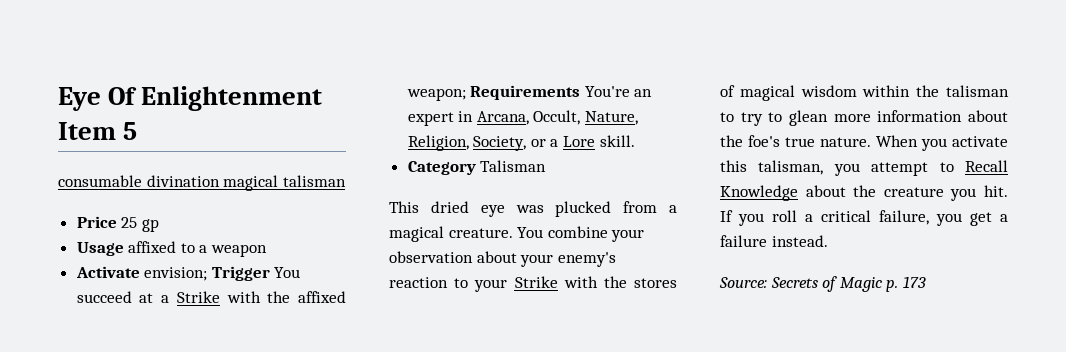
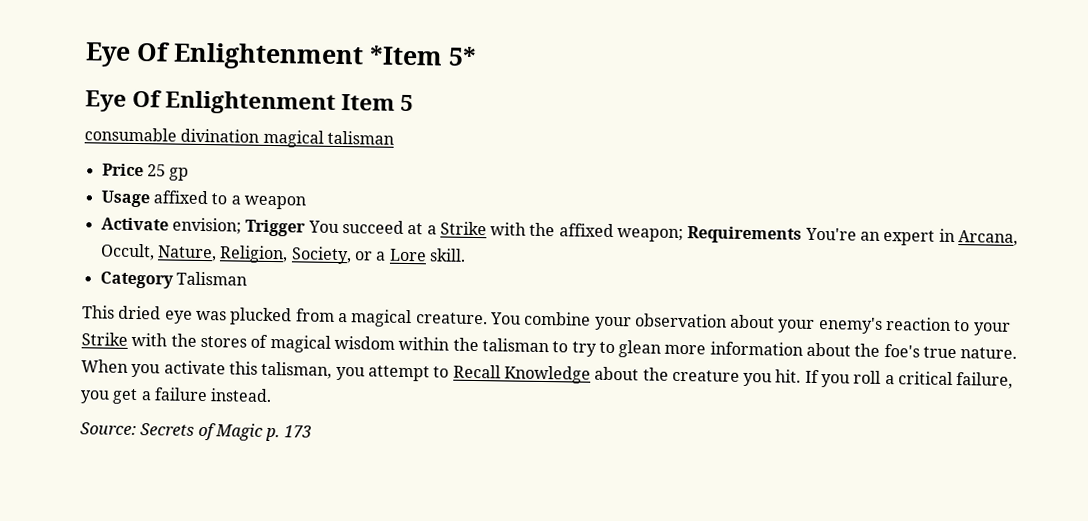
+ Eye Of Enlightenment *Item 5*

